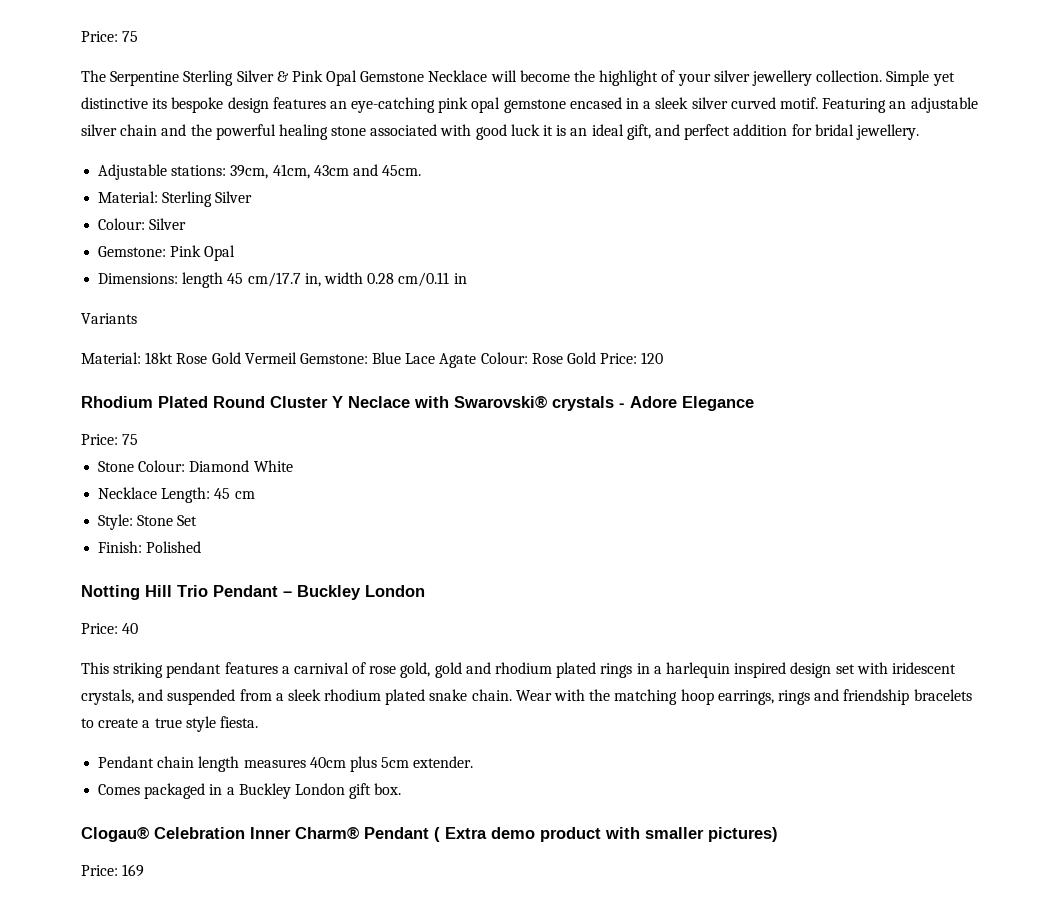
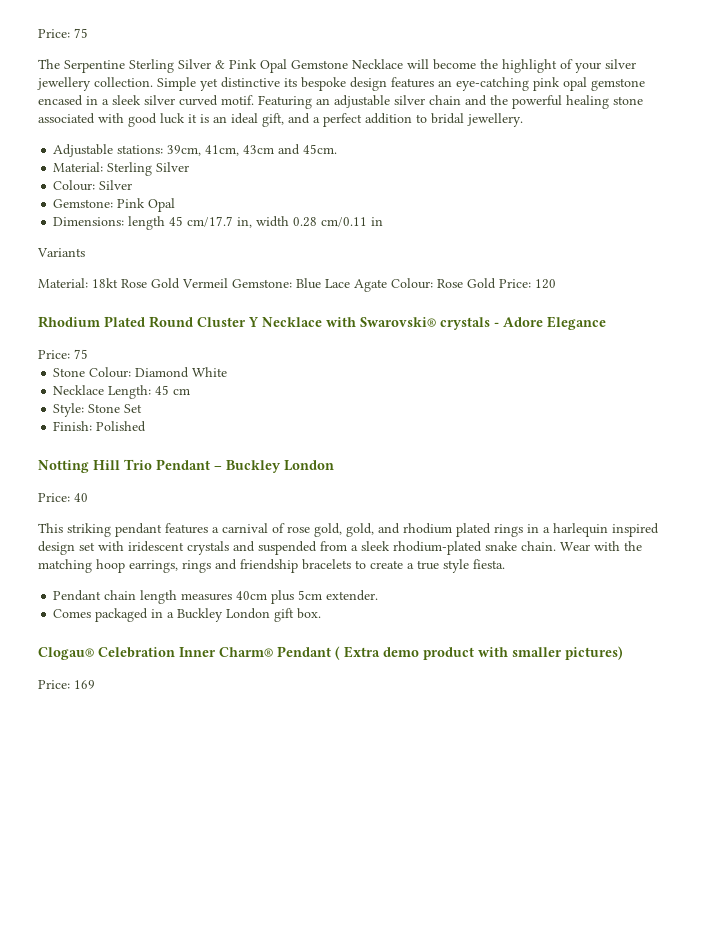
- Featuring an adjustable silver chain and the powerful healing stone associated with good luck it is an ideal gift, and perfect addition for bridal jewellery.
+ Featuring an adjustable silver chain and the powerful healing stone associated with good luck it is an ideal gift, and a perfect addition to bridal jewellery.
- Rhodium Plated Round Cluster Y Neclace with Swarovski® crystals - Adore Elegance
+ Rhodium Plated Round Cluster Y Necklace with Swarovski® crystals - Adore Elegance
- This striking pendant features a carnival of rose gold, gold and rhodium plated rings in a harlequin inspired design set with iridescent crystals, and suspended from a sleek rhodium plated snake chain.
+ This striking pendant features a carnival of rose gold, gold, and rhodium plated rings in a harlequin inspired design set with iridescent crystals and suspended from a sleek rhodium-plated snake chain.

